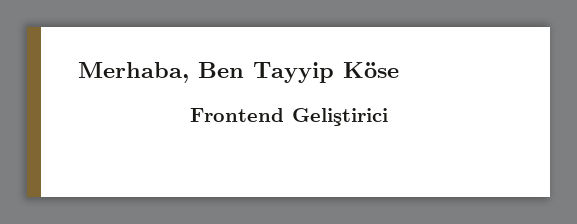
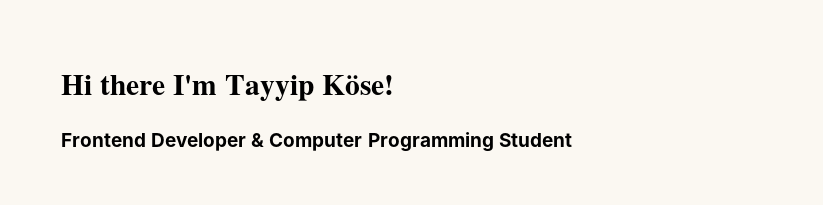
- Merhaba, Ben Tayyip Köse
- Frontend Geliştirici
+ Hi there I'm Tayyip Köse!
+ Frontend Developer & Computer Programming Student

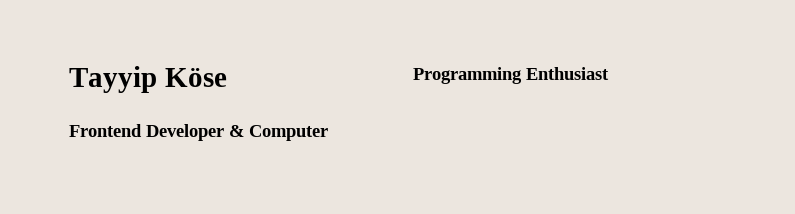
- Hi there I'm Tayyip Köse!
+ Tayyip Köse
- Frontend Developer & Computer Programming Student
+ Frontend Developer & Computer Programming Enthusiast

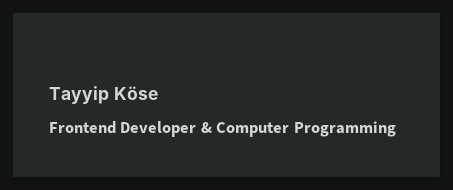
- Frontend Developer & Computer Programming Enthusiast
+ Frontend Developer & Computer Programming

